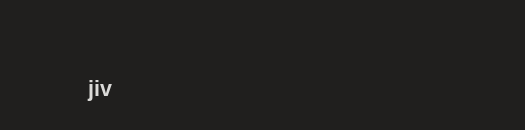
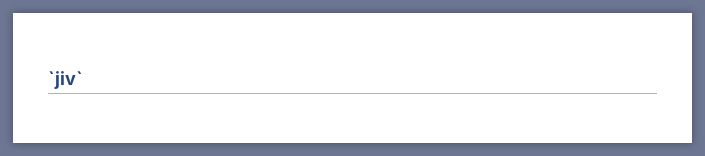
- jiv
+ `jiv`

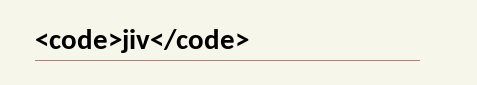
- `jiv`
+ <code>jiv</code>

